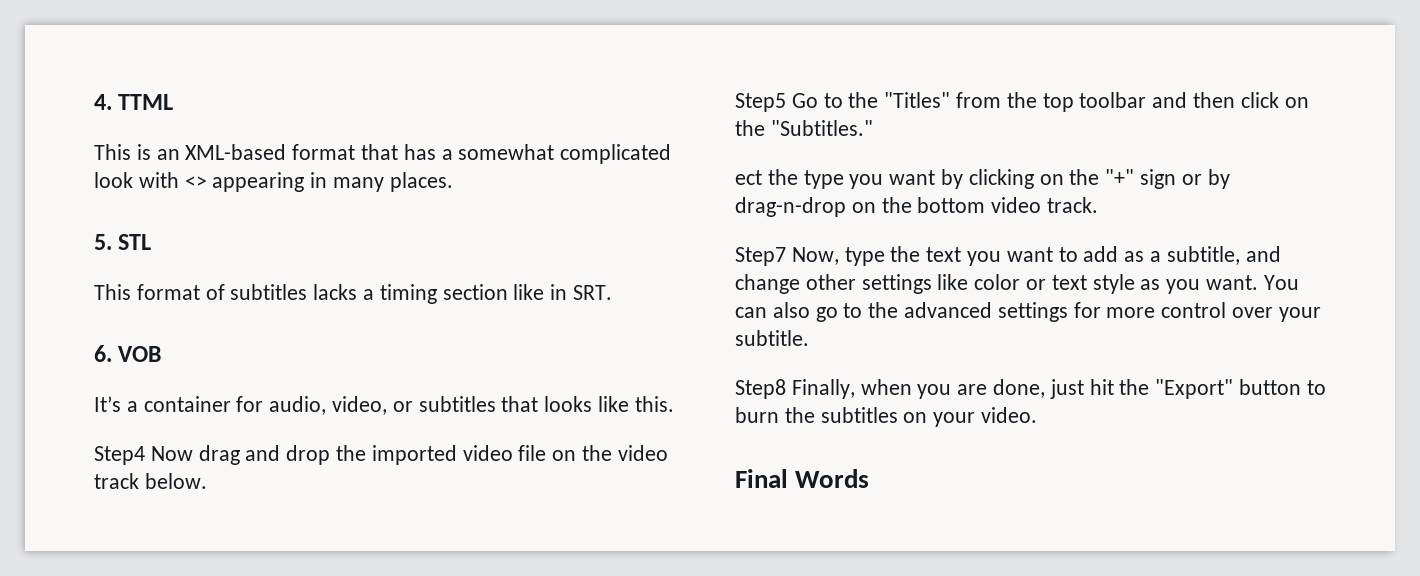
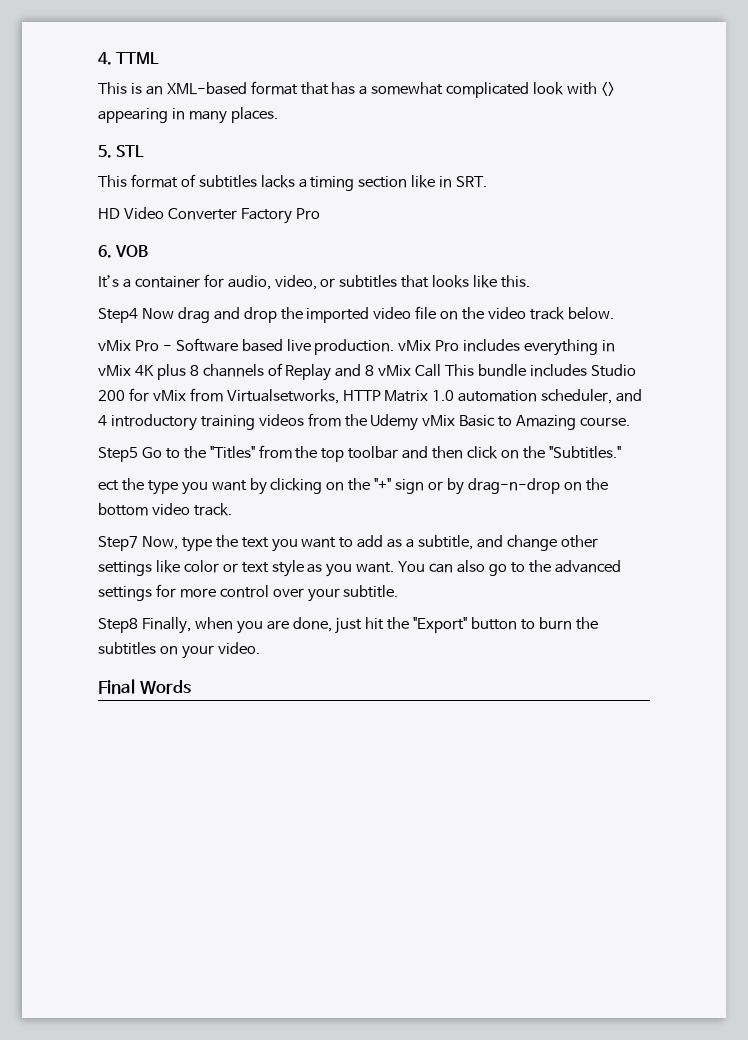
+ HD Video Converter Factory Pro
+ vMix Pro - Software based live production. vMix Pro includes everything in vMix 4K plus 8 channels of Replay and 8 vMix Call This bundle includes Studio 200 for vMix from Virtualsetworks, HTTP Matrix 1.0 automation scheduler, and 4 introductory training videos from the Udemy vMix Basic to Amazing course.

